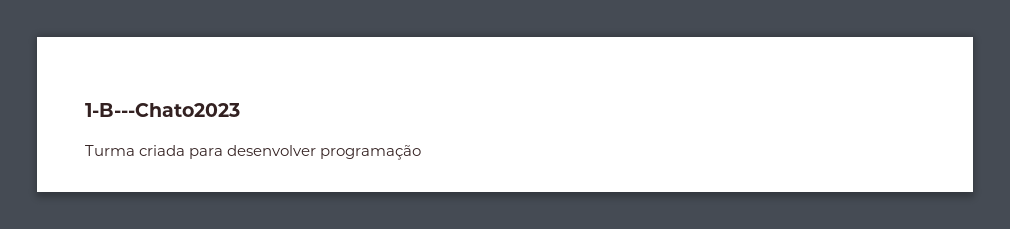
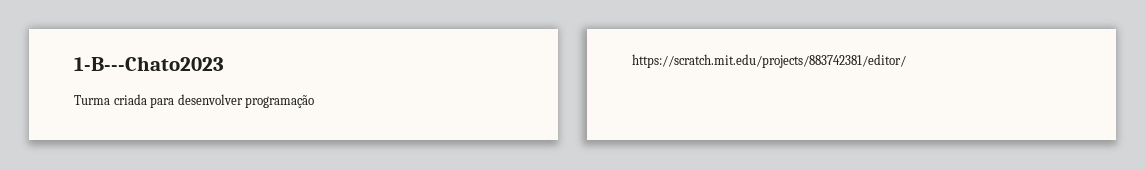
- Turma criada para desenvolver programação
+ Turma criada para desenvolver programação https://scratch.mit.edu/projects/883742381/editor/

